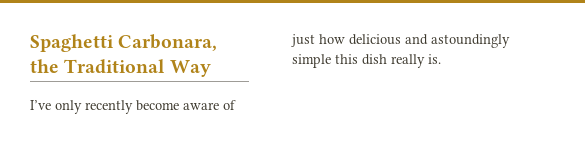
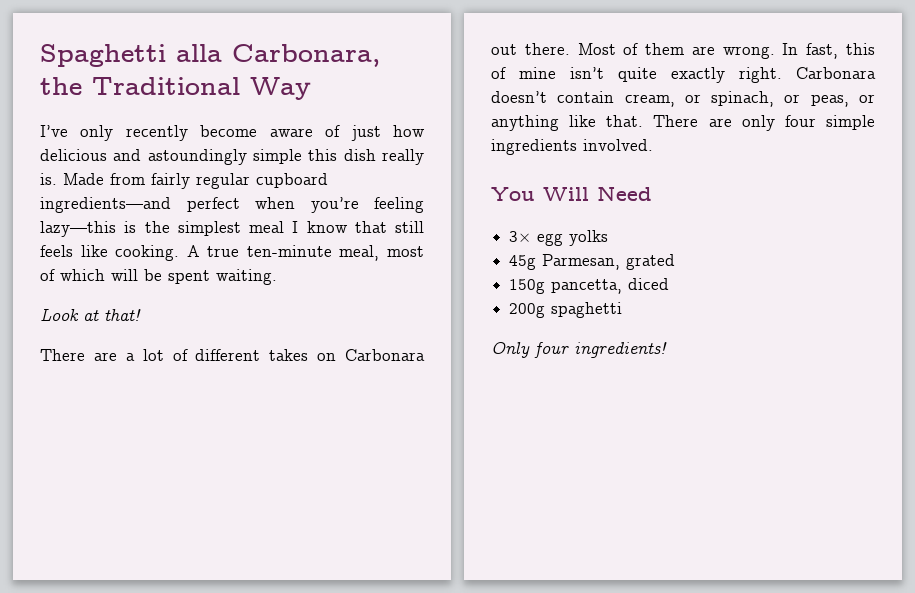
- Spaghetti Carbonara, the Traditional Way
+ Spaghetti alla Carbonara, the Traditional Way
+ Made from fairly regular cupboard ingredients—and perfect when you’re feeling lazy—this is the simplest meal I know that still feels like cooking. A true ten-minute meal, most of which will be spent waiting.
+ Look at that!
+ There are a lot of different takes on Carbonara out there. Most of them are wrong. In fast, this of mine isn’t quite exactly right. Carbonara doesn’t contain cream, or spinach, or peas, or anything like that. There are only four simple ingredients involved.
+ You Will Need
+ 3× egg yolks
+ 45g Parmesan, grated
+ 150g pancetta, diced
+ 200g spaghetti
+ Only four ingredients!

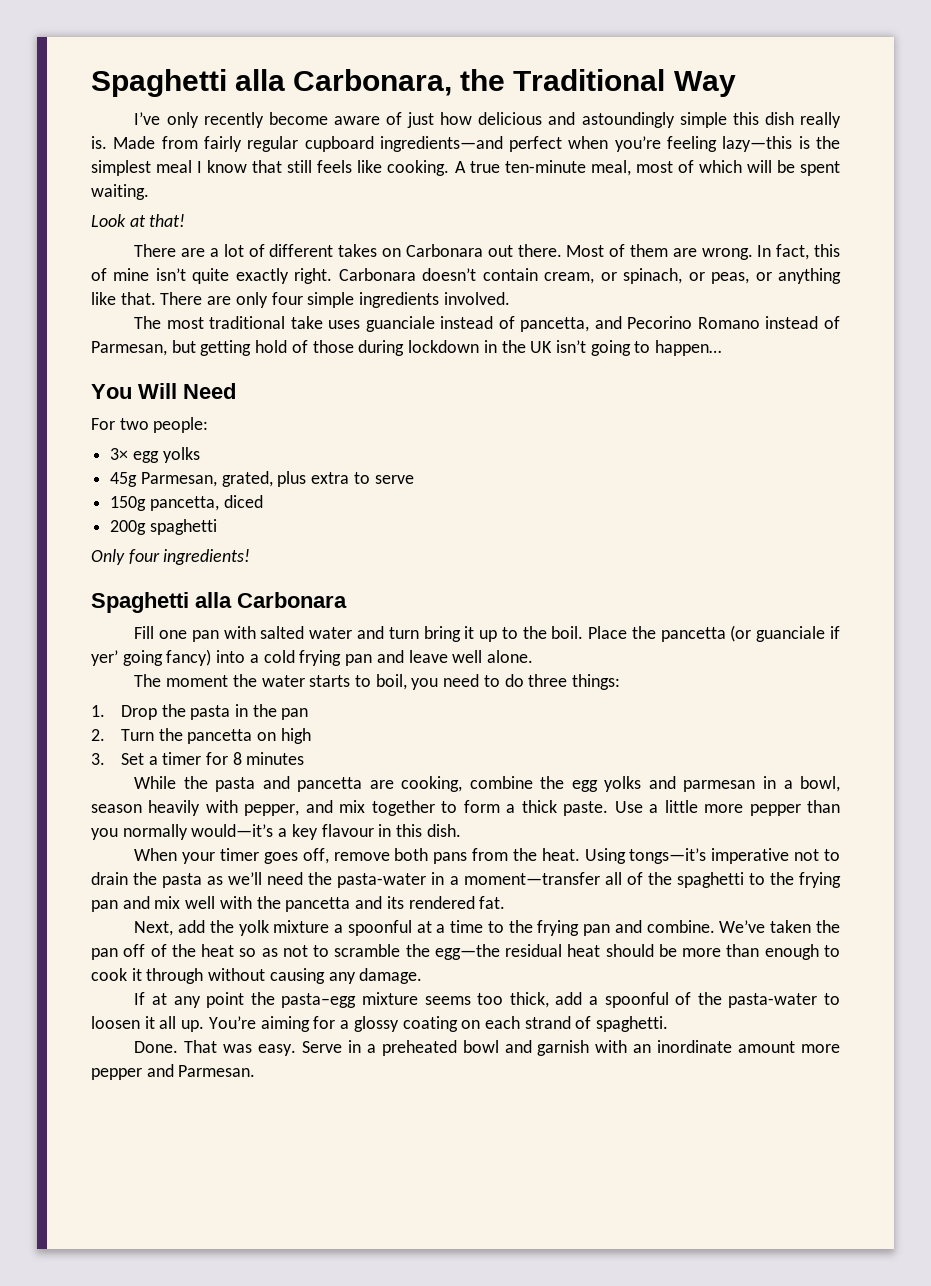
- In fast, this of mine isn’t quite exactly right.
+ In fact, this of mine isn’t quite exactly right.
+ The most traditional take uses guanciale instead of pancetta, and Pecorino Romano instead of Parmesan, but getting hold of those during lockdown in the UK isn’t going to happen…
+ For two people:
- 45g Parmesan, grated
+ 45g Parmesan, grated, plus extra to serve
+ Spaghetti alla Carbonara
+ Fill one pan with salted water and turn bring it up to the boil. Place the pancetta (or guanciale if yer’ going fancy) into a cold frying pan and leave well alone.
+ The moment the water starts to boil, you need to do three things:
+ 1. Drop the pasta in the pan
+ 2. Turn the pancetta on high
+ 3. Set a timer for 8 minutes
+ While the pasta and pancetta are cooking, combine the egg yolks and parmesan in a bowl, season heavily with pepper, and mix together to form a thick paste. Use a little more pepper than you normally would—it’s a key flavour in this dish.
+ When your timer goes off, remove both pans from the heat. Using tongs—it’s imperative not to drain the pasta as we’ll need the pasta-water in a moment—transfer all of the spaghetti to the frying pan and mix well with the pancetta and its rendered fat.
+ Next, add the yolk mixture a spoonful at a time to the frying pan and combine. We’ve taken the pan off of the heat so as not to scramble the egg—the residual heat should be more than enough to cook it through without causing any damage.
+ If at any point the pasta–egg mixture seems too thick, add a spoonful of the pasta-water to loosen it all up. You’re aiming for a glossy coating on each strand of spaghetti.
+ Done. That was easy. Serve in a preheated bowl and garnish with an inordinate amount more pepper and Parmesan.

